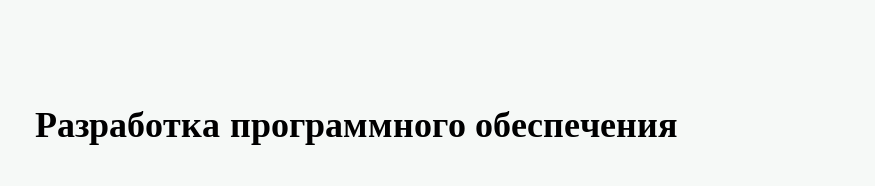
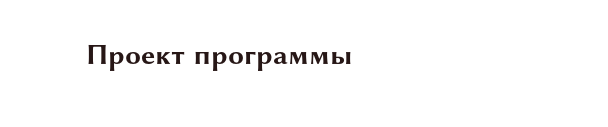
- Разработка программного обеспечения
+ Проект программы

